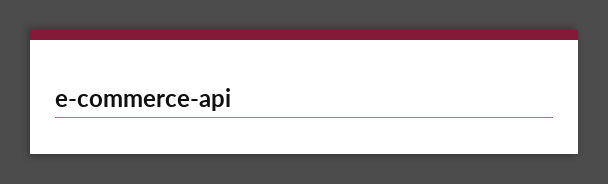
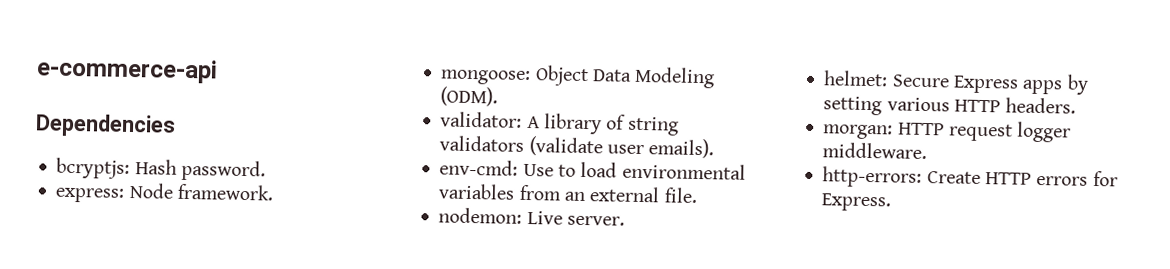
+ Dependencies
+ bcryptjs: Hash password.
+ express: Node framework.
+ mongoose: Object Data Modeling (ODM).
+ validator: A library of string validators (validate user emails).
+ env-cmd: Use to load environmental variables from an external file.
+ nodemon: Live server.
+ helmet: Secure Express apps by setting various HTTP headers.
+ morgan: HTTP request logger middleware.
+ http-errors: Create HTTP errors for Express.

